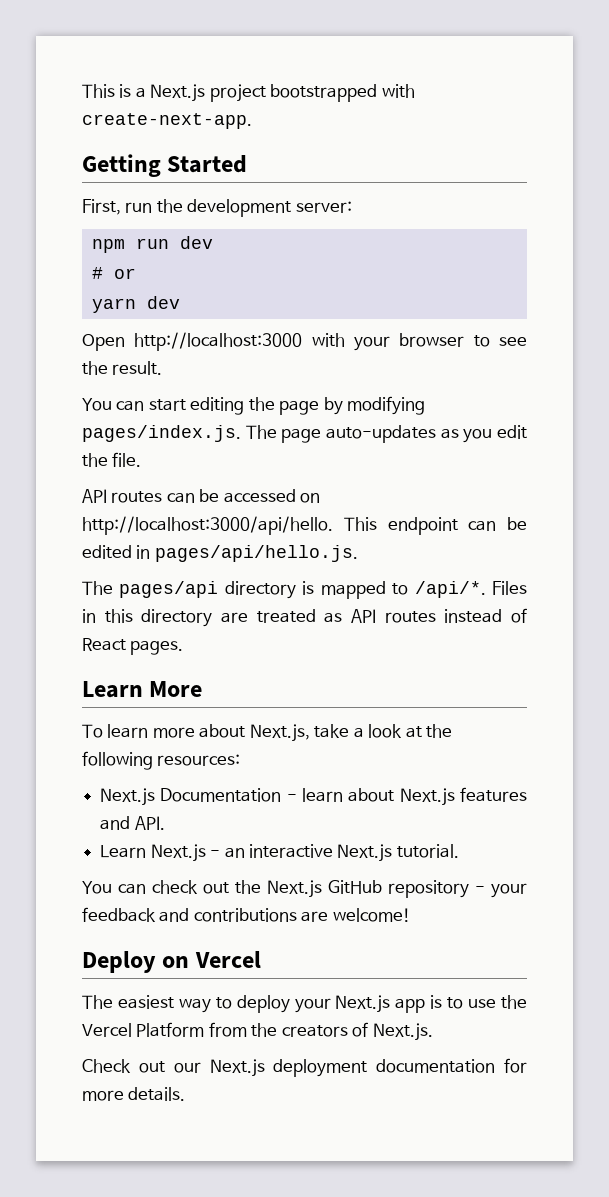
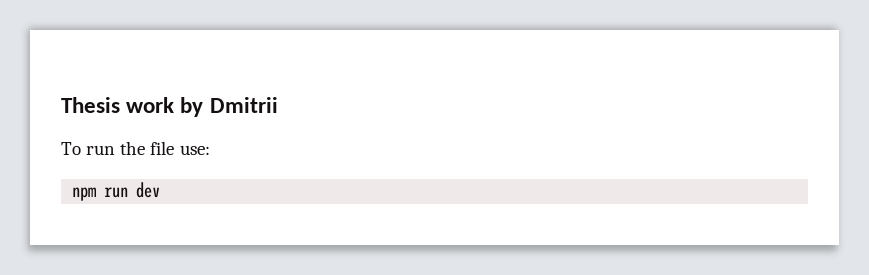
- This is a Next.js project bootstrapped with create-next-app.
- Getting Started
- First, run the development server:
+ Thesis work by Dmitrii
+ To run the file use:
  npm run dev
- # or
- yarn dev
- Open http://localhost:3000 with your browser to see the result.
- You can start editing the page by modifying pages/index.js. The page auto-updates as you edit the file.
- API routes can be accessed on http://localhost:3000/api/hello. This endpoint can be edited in pages/api/hello.js.
- The pages/api directory is mapped to /api/*. Files in this directory are treated as API routes instead of React pages.
- Learn More
- To learn more about Next.js, take a look at the following resources:
- Next.js Documentation - learn about Next.js features and API.
- Learn Next.js - an interactive Next.js tutorial.
- You can check out the Next.js GitHub repository - your feedback and contributions are welcome!
- Deploy on Vercel
- The easiest way to deploy your Next.js app is to use the Vercel Platform from the creators of Next.js.
- Check out our Next.js deployment documentation for more details.

